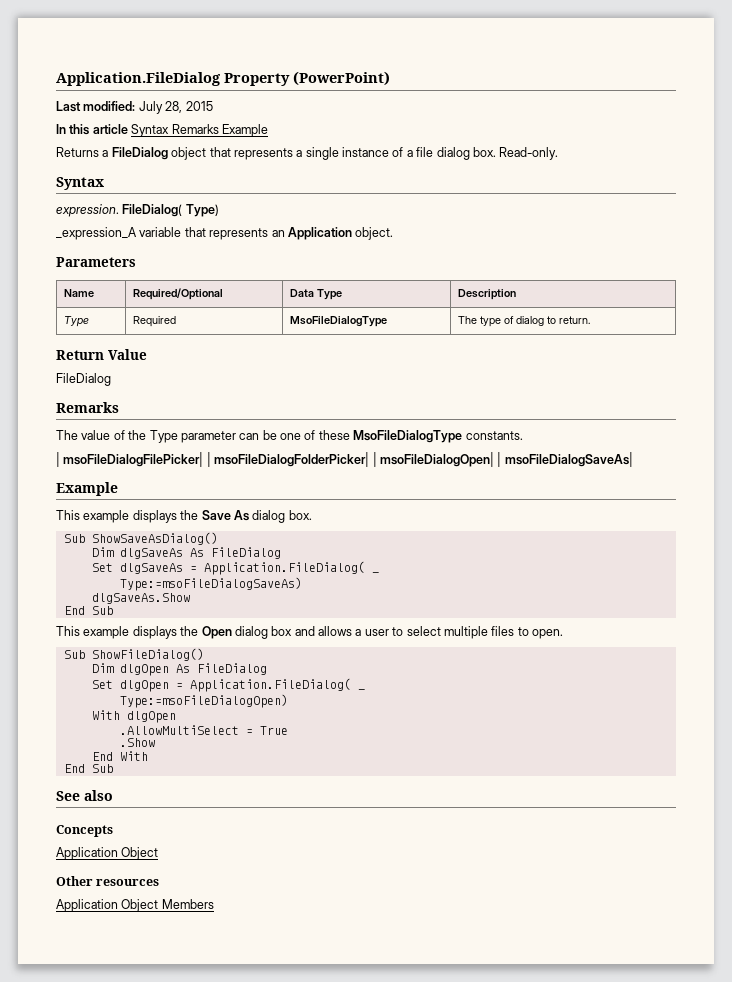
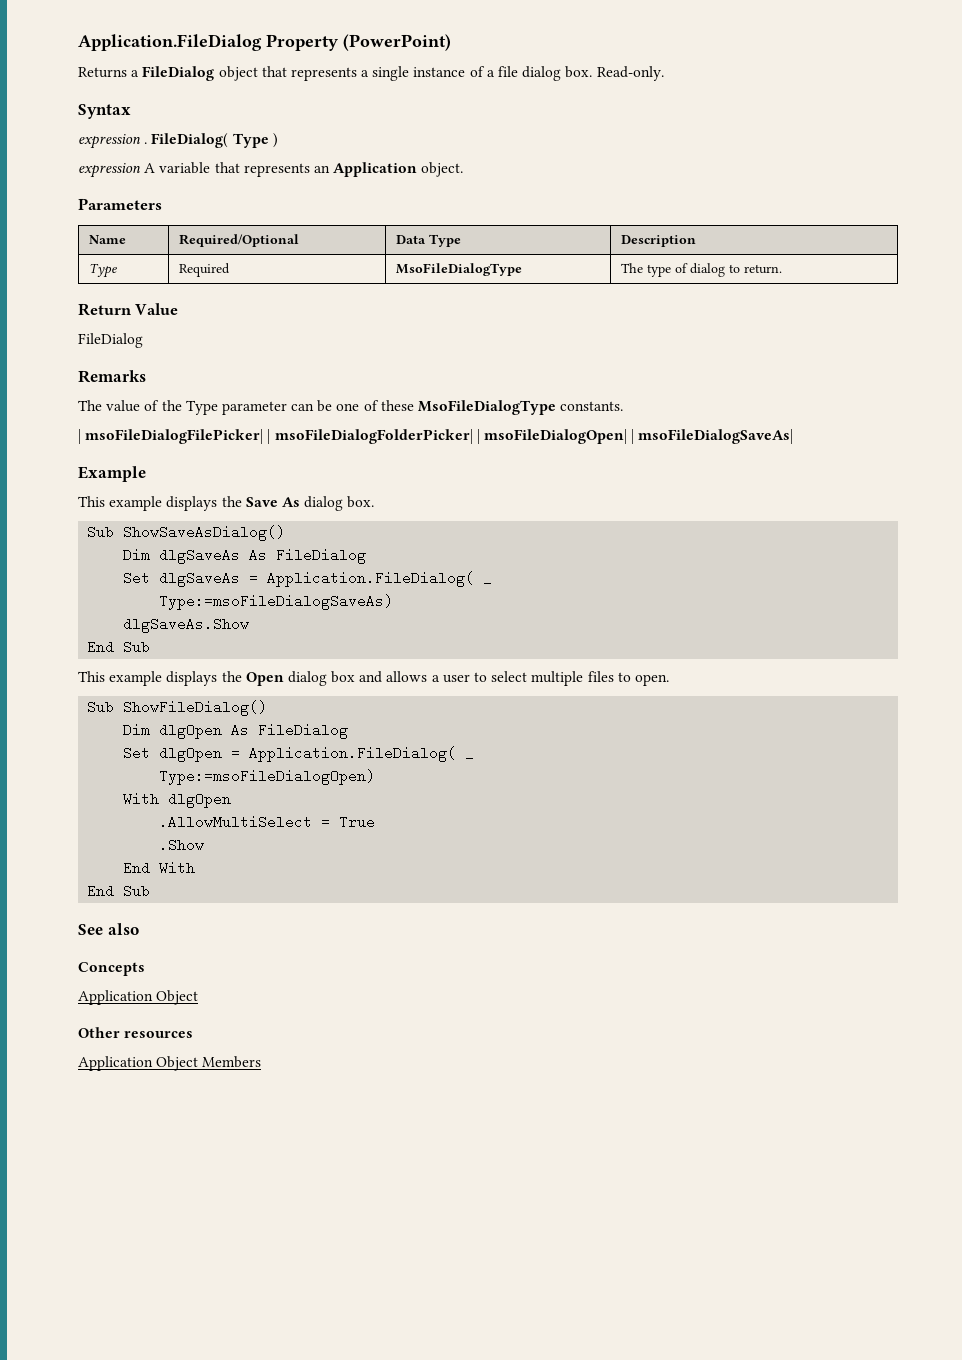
- Last modified: July 28, 2015
- In this article Syntax Remarks Example
- expression. FileDialog( Type)
- _expression_A variable that represents an Application object.
+ expression . FileDialog( Type )
+ expression A variable that represents an Application object.

